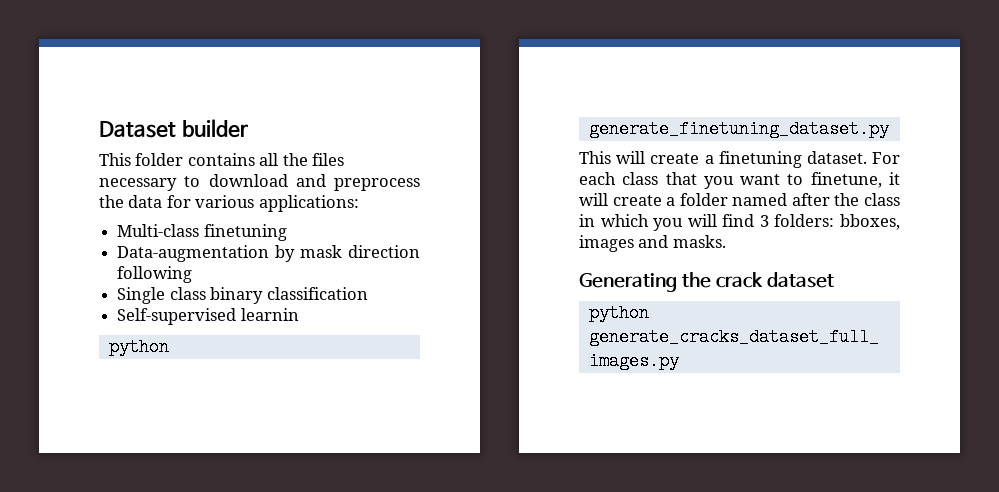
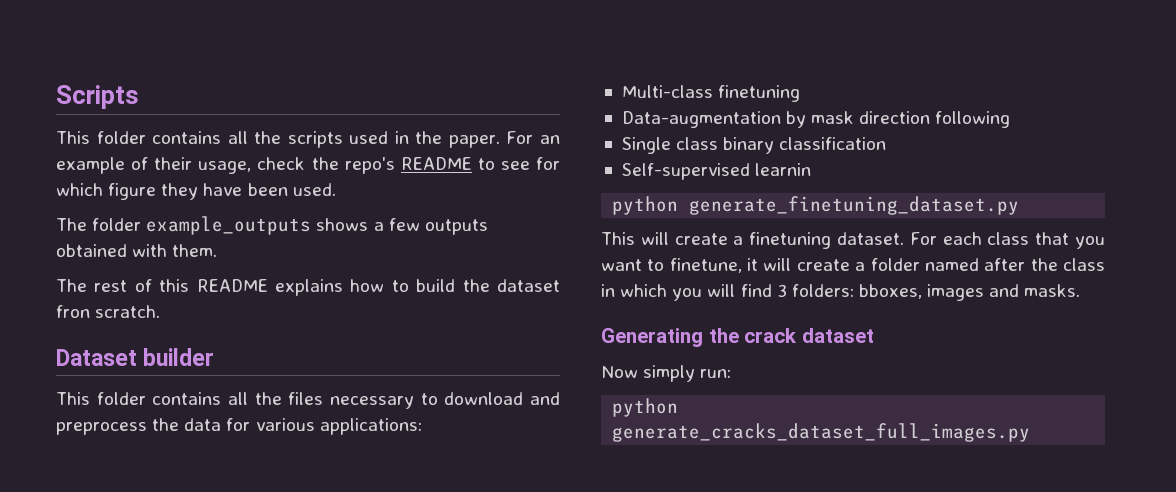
+ Scripts
+ This folder contains all the scripts used in the paper. For an example of their usage, check the repo's README to see for which figure they have been used.
+ The folder example_outputs shows a few outputs obtained with them.
+ The rest of this README explains how to build the dataset fron scratch.
+ Now simply run:

